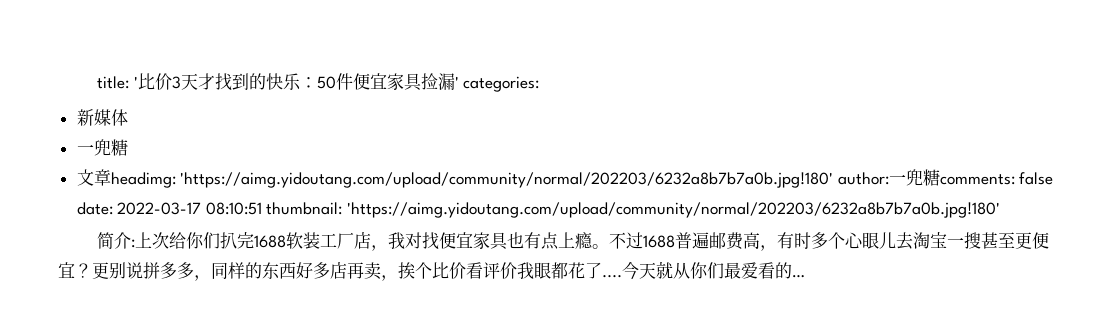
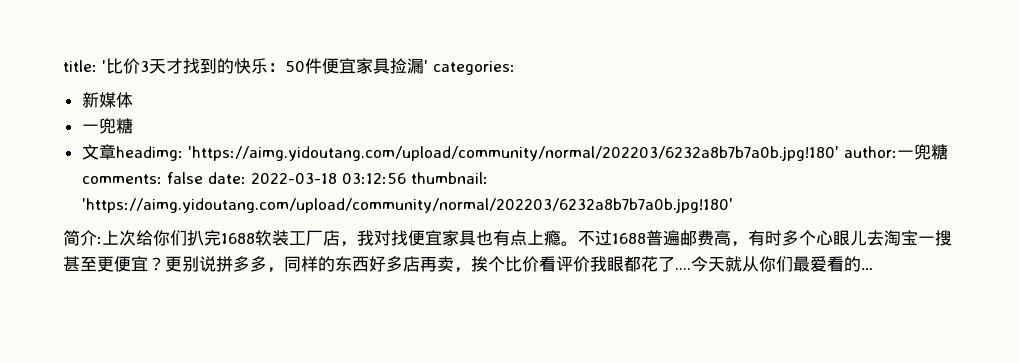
- 文章headimg: 'https://aimg.yidoutang.com/upload/community/normal/202203/6232a8b7b7a0b.jpg!180' author:一兜糖comments: false date: 2022-03-17 08:10:51 thumbnail: 'https://aimg.yidoutang.com/upload/community/normal/202203/6232a8b7b7a0b.jpg!180'
+ 文章headimg: 'https://aimg.yidoutang.com/upload/community/normal/202203/6232a8b7b7a0b.jpg!180' author:一兜糖comments: false date: 2022-03-18 03:12:56 thumbnail: 'https://aimg.yidoutang.com/upload/community/normal/202203/6232a8b7b7a0b.jpg!180'

